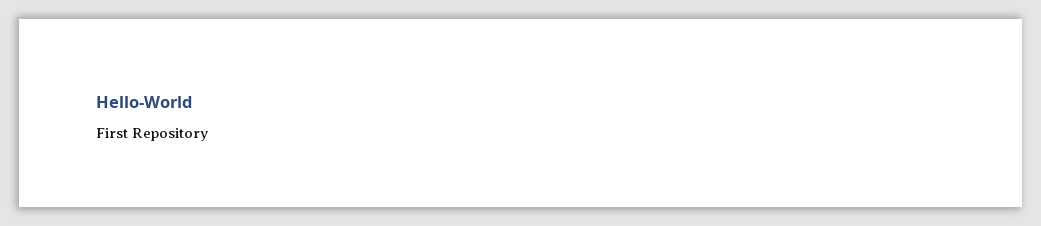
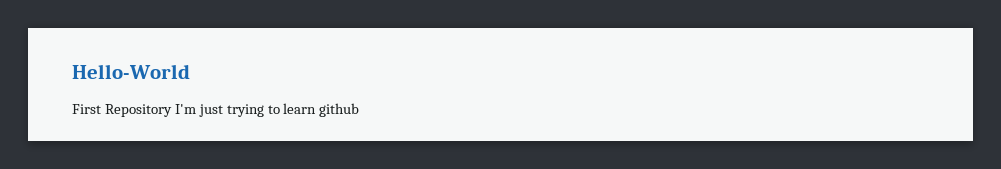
- First Repository
+ First Repository I'm just trying to learn github

